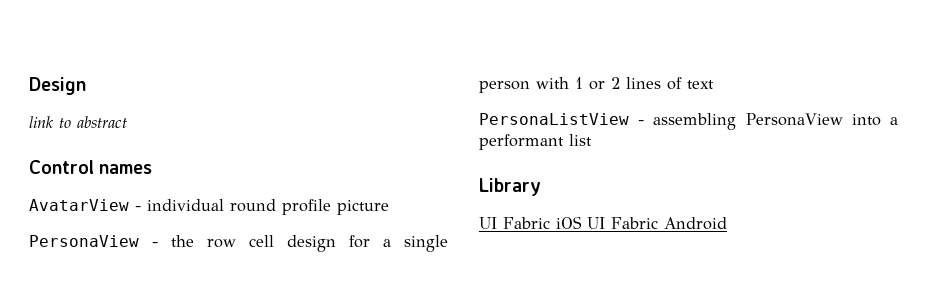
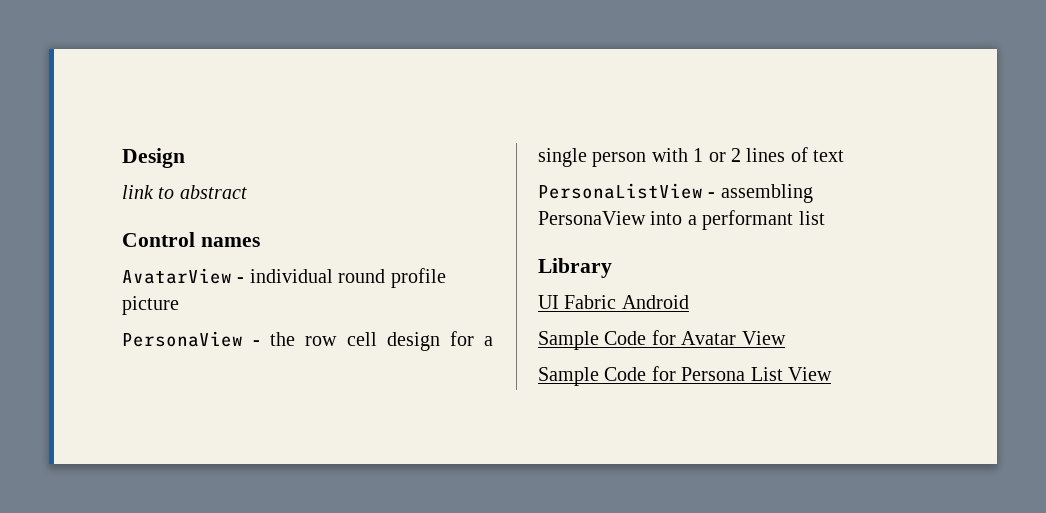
- UI Fabric iOS UI Fabric Android
+ UI Fabric Android
+ Sample Code for Avatar View
+ Sample Code for Persona List View

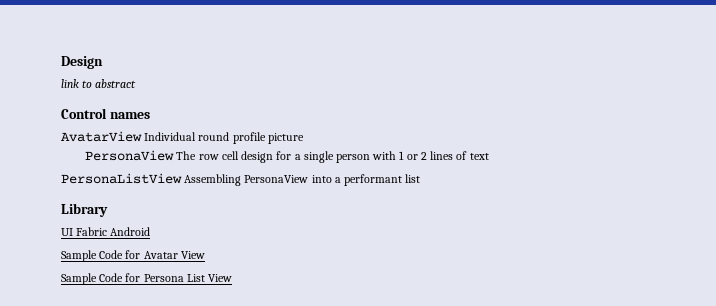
- AvatarView - individual round profile picture
+ AvatarView Individual round profile picture
- PersonaView - the row cell design for a single person with 1 or 2 lines of text
+ PersonaView The row cell design for a single person with 1 or 2 lines of text
- PersonaListView - assembling PersonaView into a performant list
+ PersonaListView Assembling PersonaView into a performant list

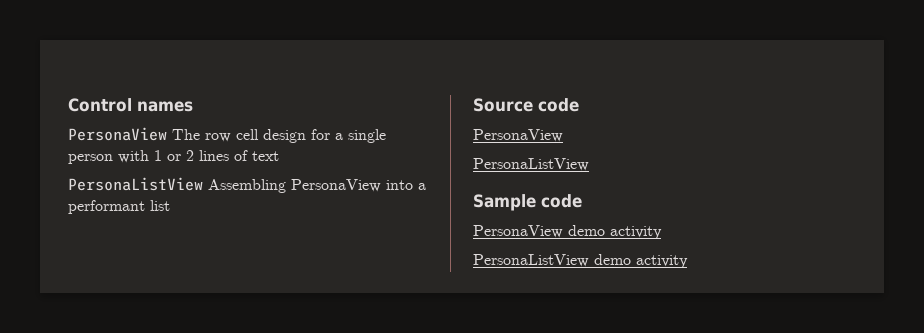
- Design
- link to abstract
  Control names
- AvatarView Individual round profile picture
- Library
- UI Fabric Android
- Sample Code for Avatar View
- Sample Code for Persona List View
+ Source code
+ PersonaView
+ PersonaListView
+ Sample code
+ PersonaView demo activity
+ PersonaListView demo activity

